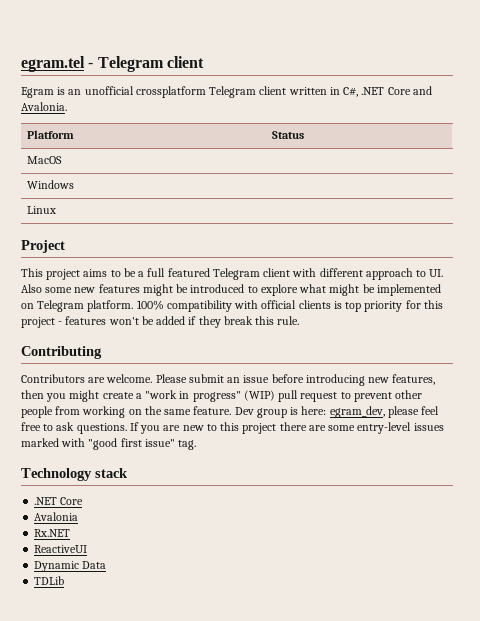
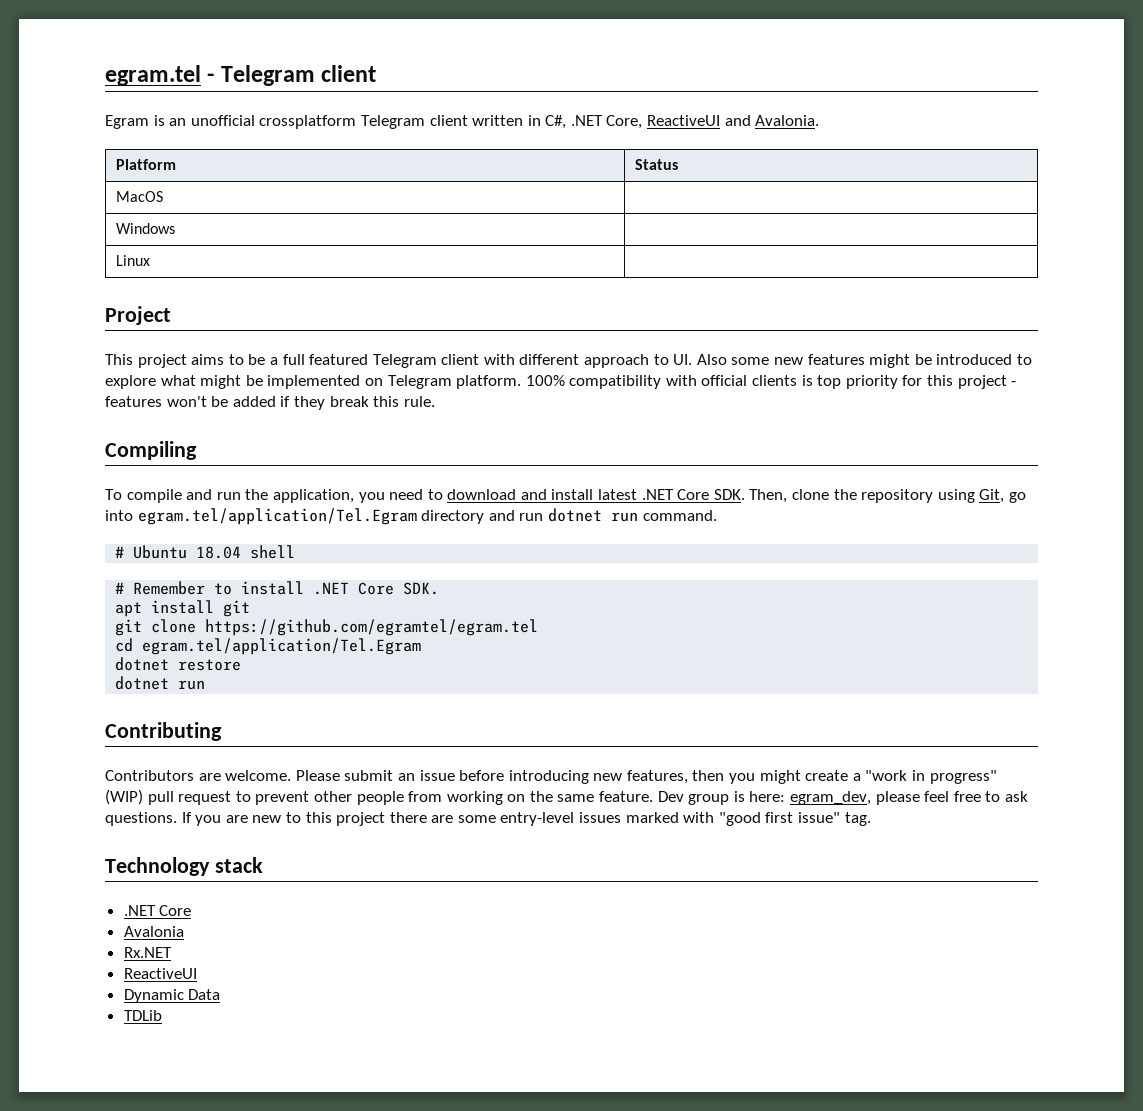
- Egram is an unofficial crossplatform Telegram client written in C#, .NET Core and Avalonia.
+ Egram is an unofficial crossplatform Telegram client written in C#, .NET Core, ReactiveUI and Avalonia.
+ Compiling
+ To compile and run the application, you need to download and install latest .NET Core SDK. Then, clone the repository using Git, go into egram.tel/application/Tel.Egram directory and run dotnet run command.
+ # Ubuntu 18.04 shell
+ # Remember to install .NET Core SDK.
+ apt install git
+ git clone https://github.com/egramtel/egram.tel
+ cd egram.tel/application/Tel.Egram
+ dotnet restore
+ dotnet run

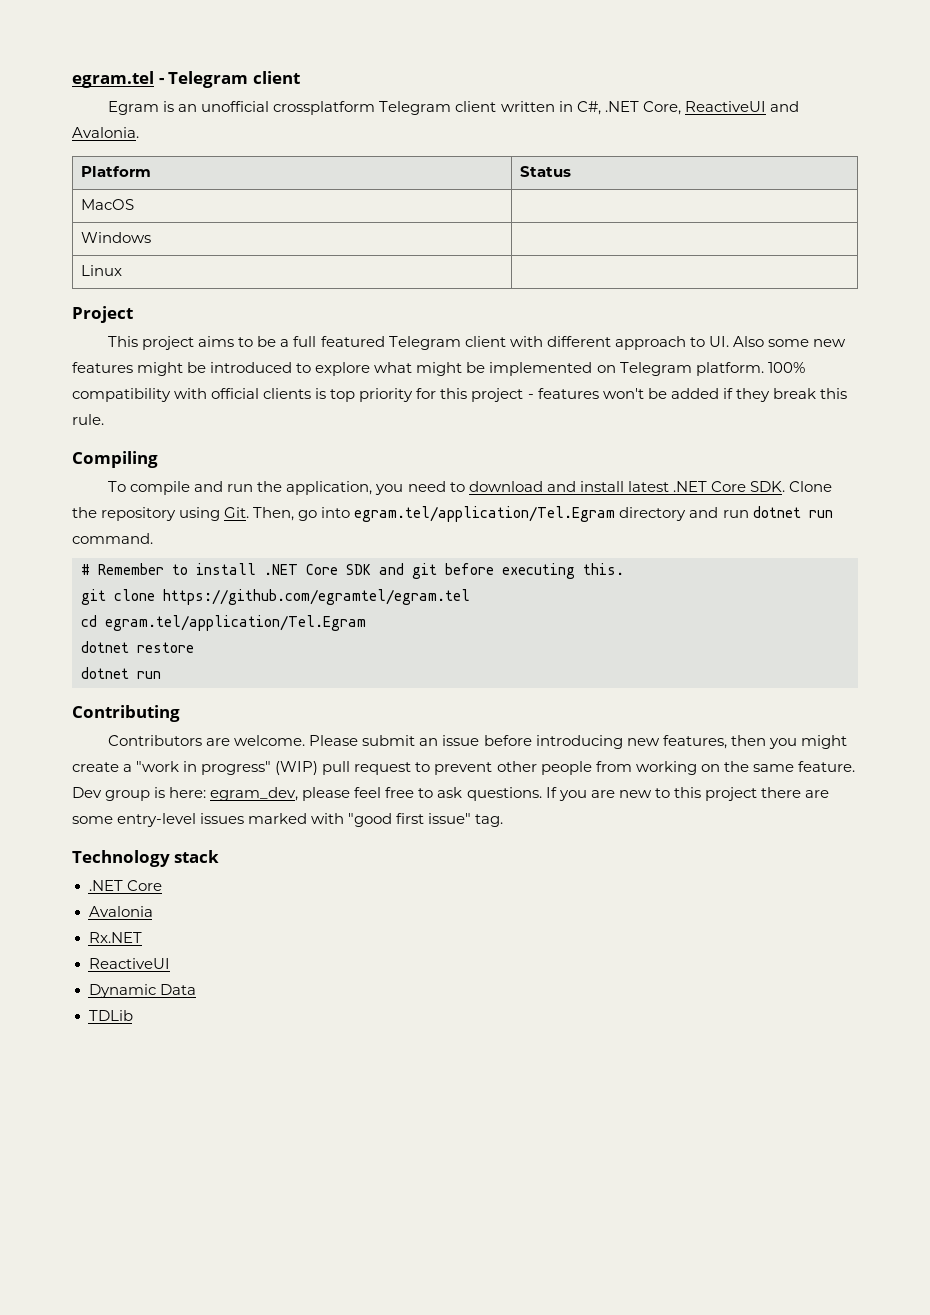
- To compile and run the application, you need to download and install latest .NET Core SDK. Then, clone the repository using Git, go into egram.tel/application/Tel.Egram directory and run dotnet run command.
+ To compile and run the application, you need to download and install latest .NET Core SDK. Clone the repository using Git. Then, go into egram.tel/application/Tel.Egram directory and run dotnet run command.
- # Ubuntu 18.04 shell
- # Remember to install .NET Core SDK.
- apt install git
+ # Remember to install .NET Core SDK and git before executing this.

